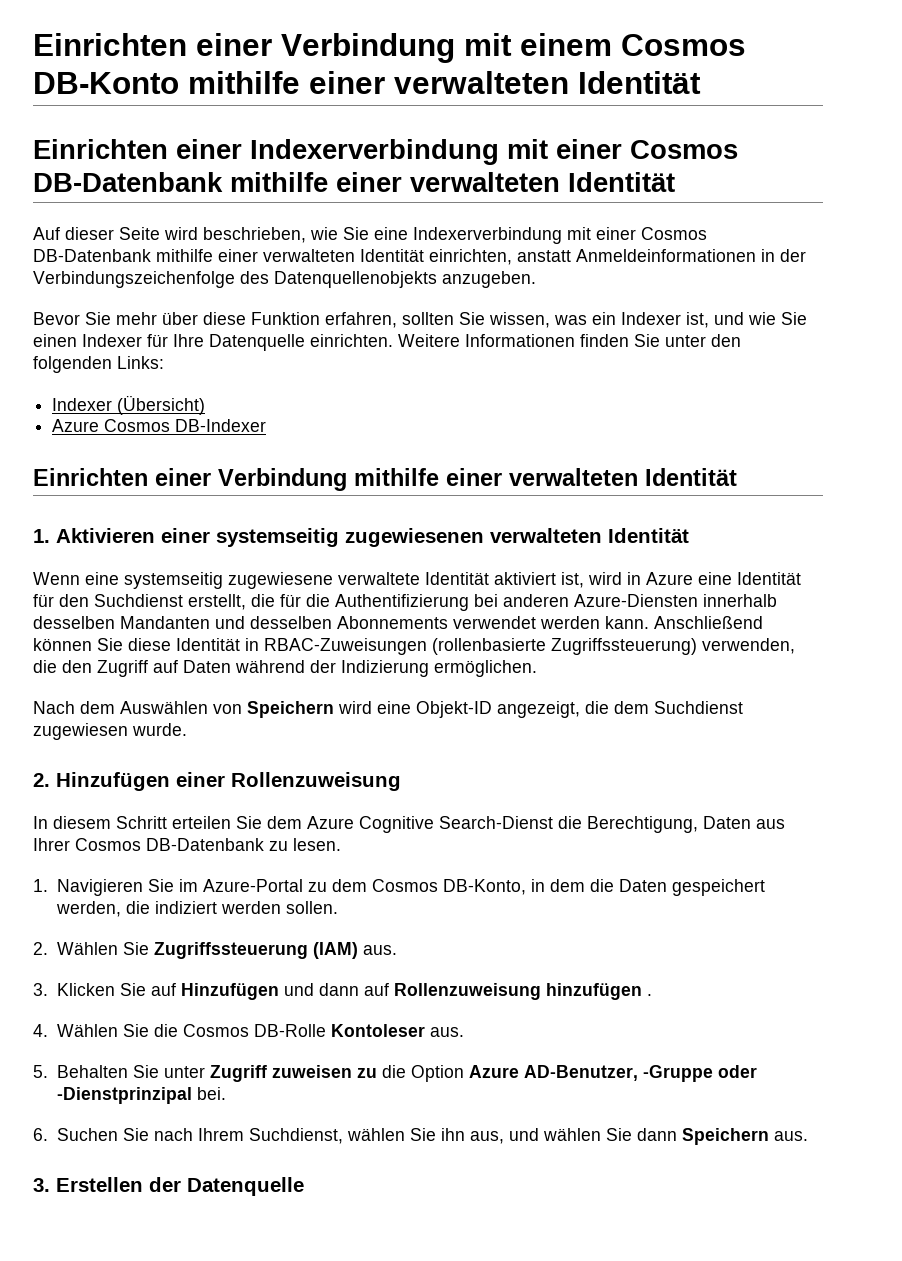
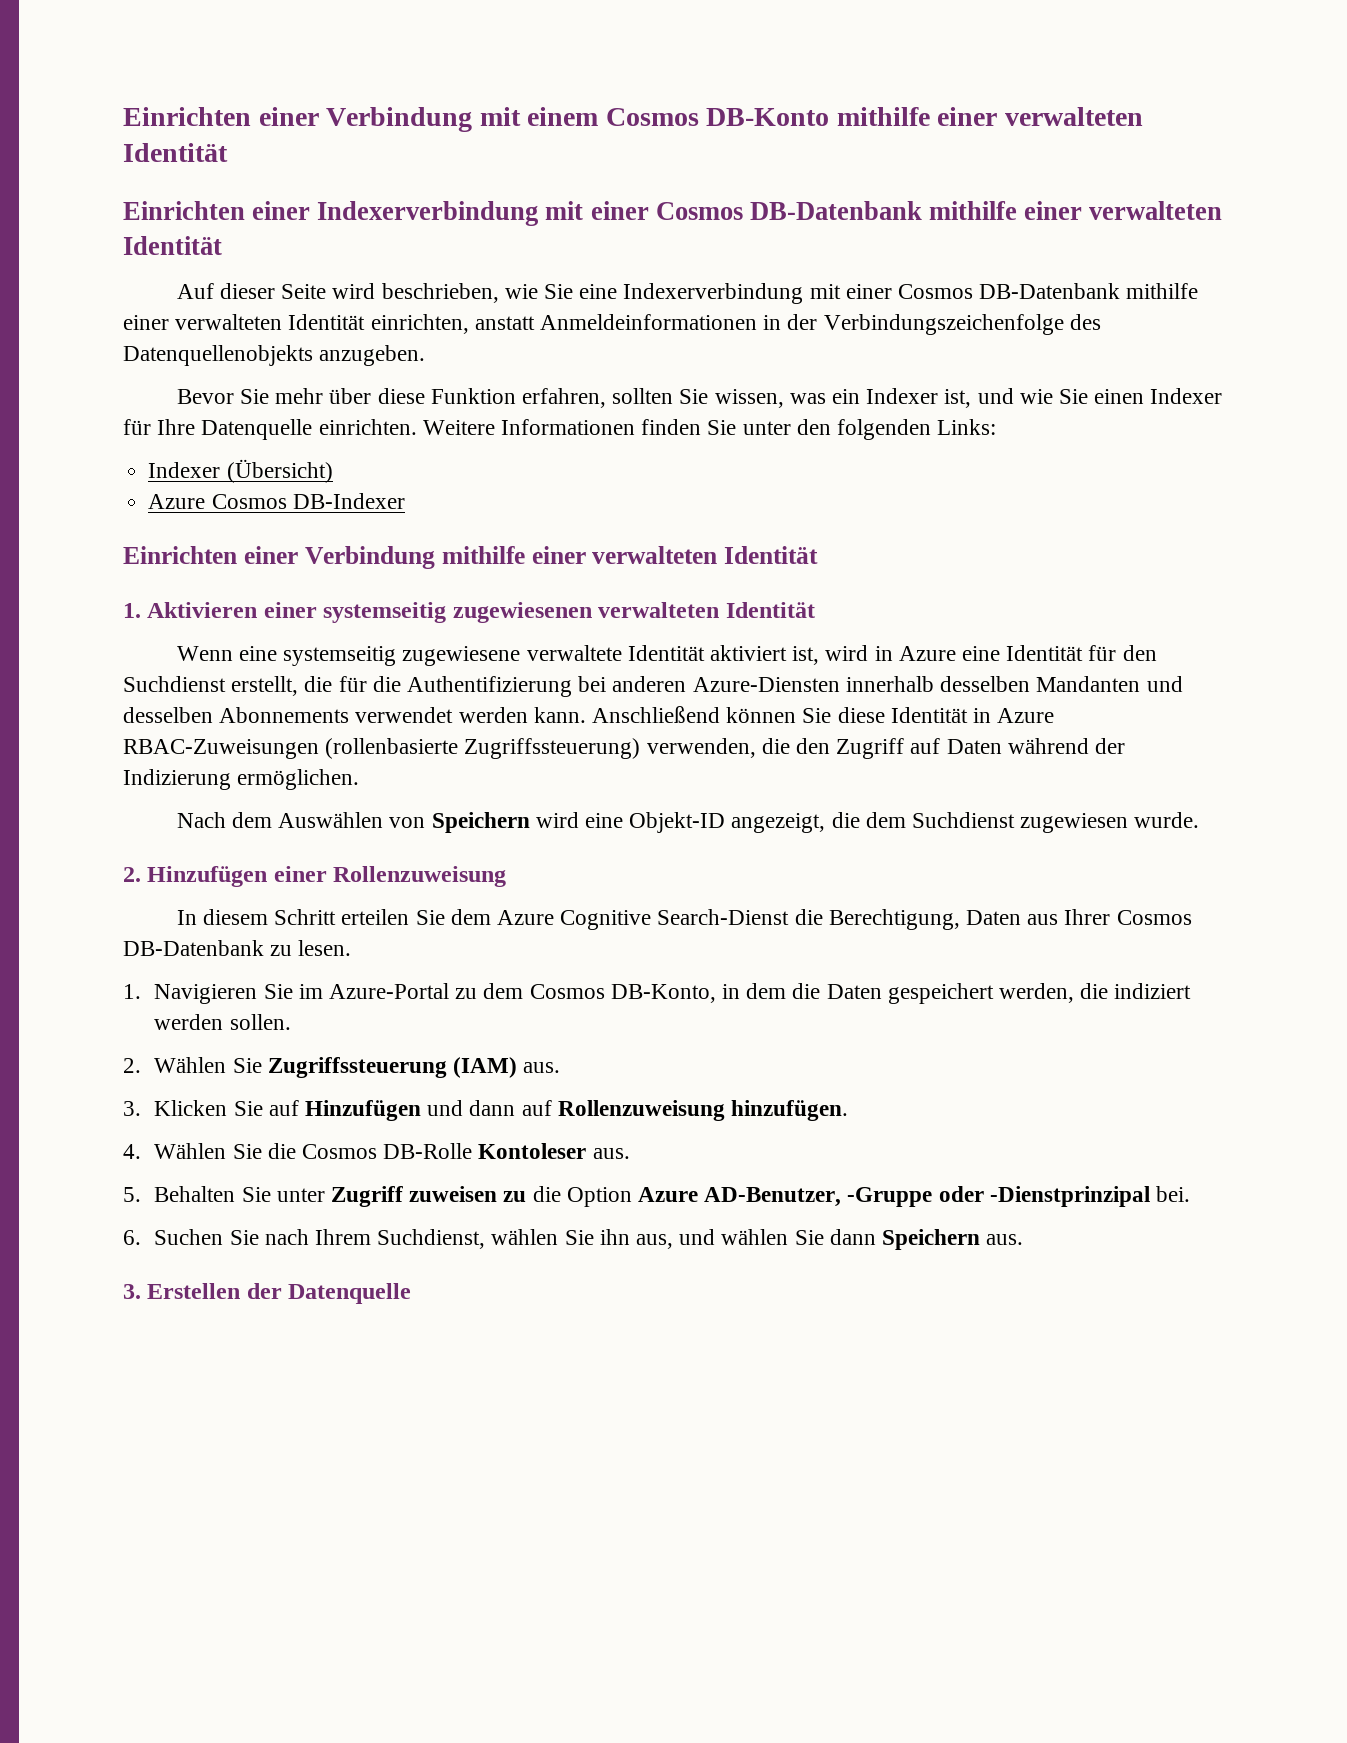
- Anschließend können Sie diese Identität in RBAC-Zuweisungen (rollenbasierte Zugriffssteuerung) verwenden, die den Zugriff auf Daten während der Indizierung ermöglichen.
+ Anschließend können Sie diese Identität in Azure RBAC-Zuweisungen (rollenbasierte Zugriffssteuerung) verwenden, die den Zugriff auf Daten während der Indizierung ermöglichen.
- 3. Klicken Sie auf Hinzufügen und dann auf Rollenzuweisung hinzufügen .
+ 3. Klicken Sie auf Hinzufügen und dann auf Rollenzuweisung hinzufügen.

